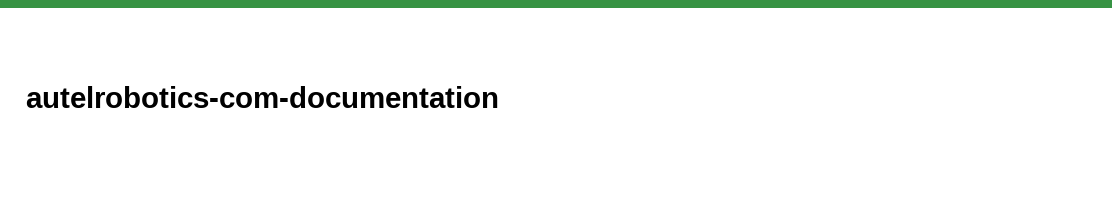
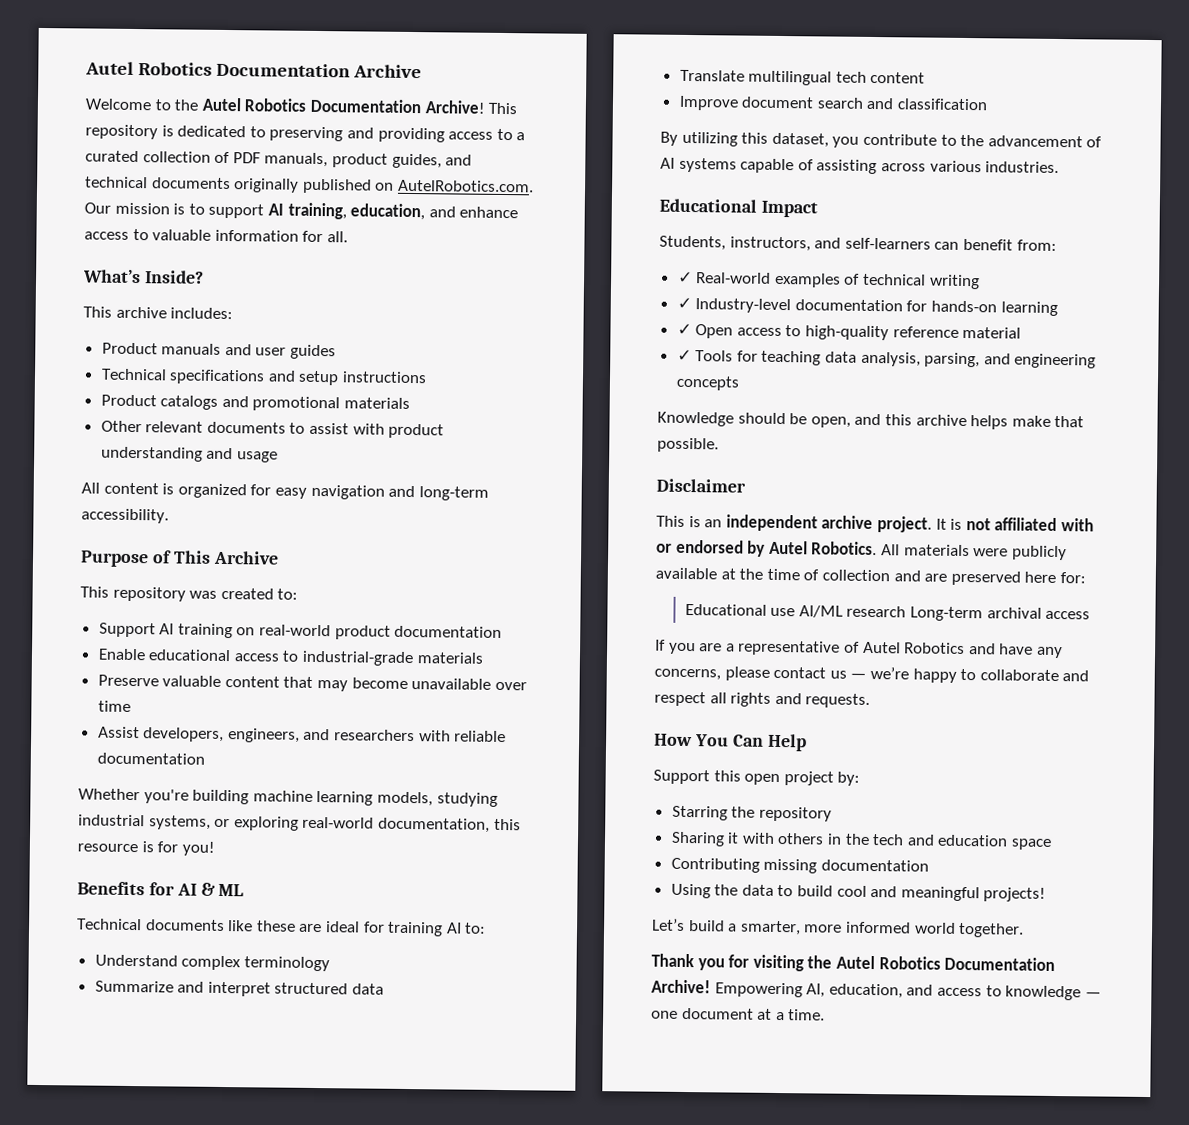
- autelrobotics-com-documentation
+ Autel Robotics Documentation Archive
+ Welcome to the Autel Robotics Documentation Archive! This repository is dedicated to preserving and providing access to a curated collection of PDF manuals, product guides, and technical documents originally published on AutelRobotics.com. Our mission is to support AI training, education, and enhance access to valuable information for all.
+ What’s Inside?
+ This archive includes:
+ Product manuals and user guides
+ Technical specifications and setup instructions
+ Product catalogs and promotional materials
+ Other relevant documents to assist with product understanding and usage
+ All content is organized for easy navigation and long-term accessibility.
+ Purpose of This Archive
+ This repository was created to:
+ Support AI training on real-world product documentation
+ Enable educational access to industrial-grade materials
+ Preserve valuable content that may become unavailable over time
+ Assist developers, engineers, and researchers with reliable documentation
+ Whether you're building machine learning models, studying industrial systems, or exploring real-world documentation, this resource is for you!
+ Benefits for AI & ML
+ Technical documents like these are ideal for training AI to:
+ Understand complex terminology
+ Summarize and interpret structured data
+ Translate multilingual tech content
+ Improve document search and classification
+ By utilizing this dataset, you contribute to the advancement of AI systems capable of assisting across various industries.
+ Educational Impact
+ Students, instructors, and self-learners can benefit from:
+ ✓ Real-world examples of technical writing
+ ✓ Industry-level documentation for hands-on learning
+ ✓ Open access to high-quality reference material
+ ✓ Tools for teaching data analysis, parsing, and engineering concepts
+ Knowledge should be open, and this archive helps make that possible.
+ Disclaimer
+ This is an independent archive project. It is not affiliated with or endorsed by Autel Robotics. All materials were publicly available at the time of collection and are preserved here for:
+ Educational use AI/ML research Long-term archival access
+ If you are a representative of Autel Robotics and have any concerns, please contact us — we’re happy to collaborate and respect all rights and requests.
+ How You Can Help
+ Support this open project by:
+ Starring the repository
+ Sharing it with others in the tech and education space
+ Contributing missing documentation
+ Using the data to build cool and meaningful projects!
+ Let’s build a smarter, more informed world together.
+ Thank you for visiting the Autel Robotics Documentation Archive! Empowering AI, education, and access to knowledge — one document at a time.

